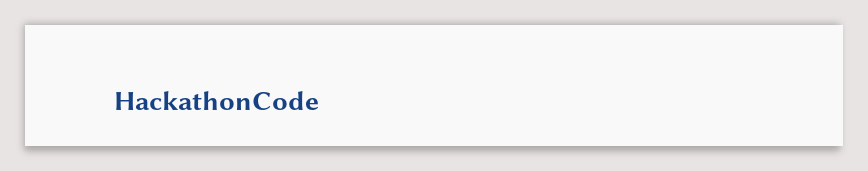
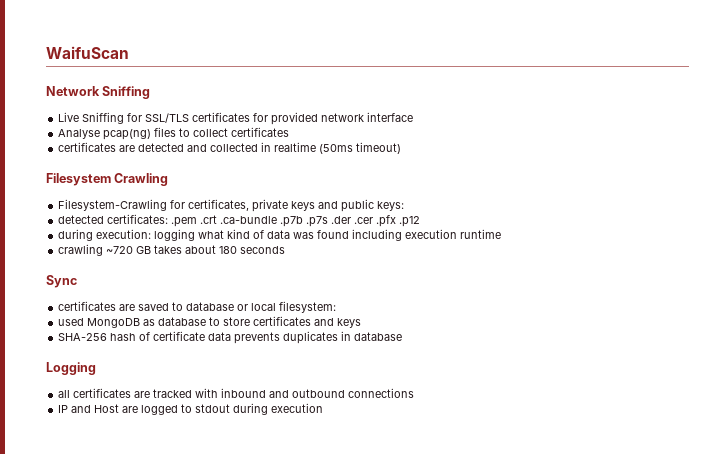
- HackathonCode
+ WaifuScan
+ Network Sniffing
+ Live Sniffing for SSL/TLS certificates for provided network interface
+ Analyse pcap(ng) files to collect certificates
+ certificates are detected and collected in realtime (50ms timeout)
+ Filesystem Crawling
+ Filesystem-Crawling for certificates, private keys and public keys:
+ detected certificates: .pem .crt .ca-bundle .p7b .p7s .der .cer .pfx .p12
+ during execution: logging what kind of data was found including execution runtime
+ crawling ~720 GB takes about 180 seconds
+ Sync
+ certificates are saved to database or local filesystem:
+ used MongoDB as database to store certificates and keys
+ SHA-256 hash of certificate data prevents duplicates in database
+ Logging
+ all certificates are tracked with inbound and outbound connections
+ IP and Host are logged to stdout during execution

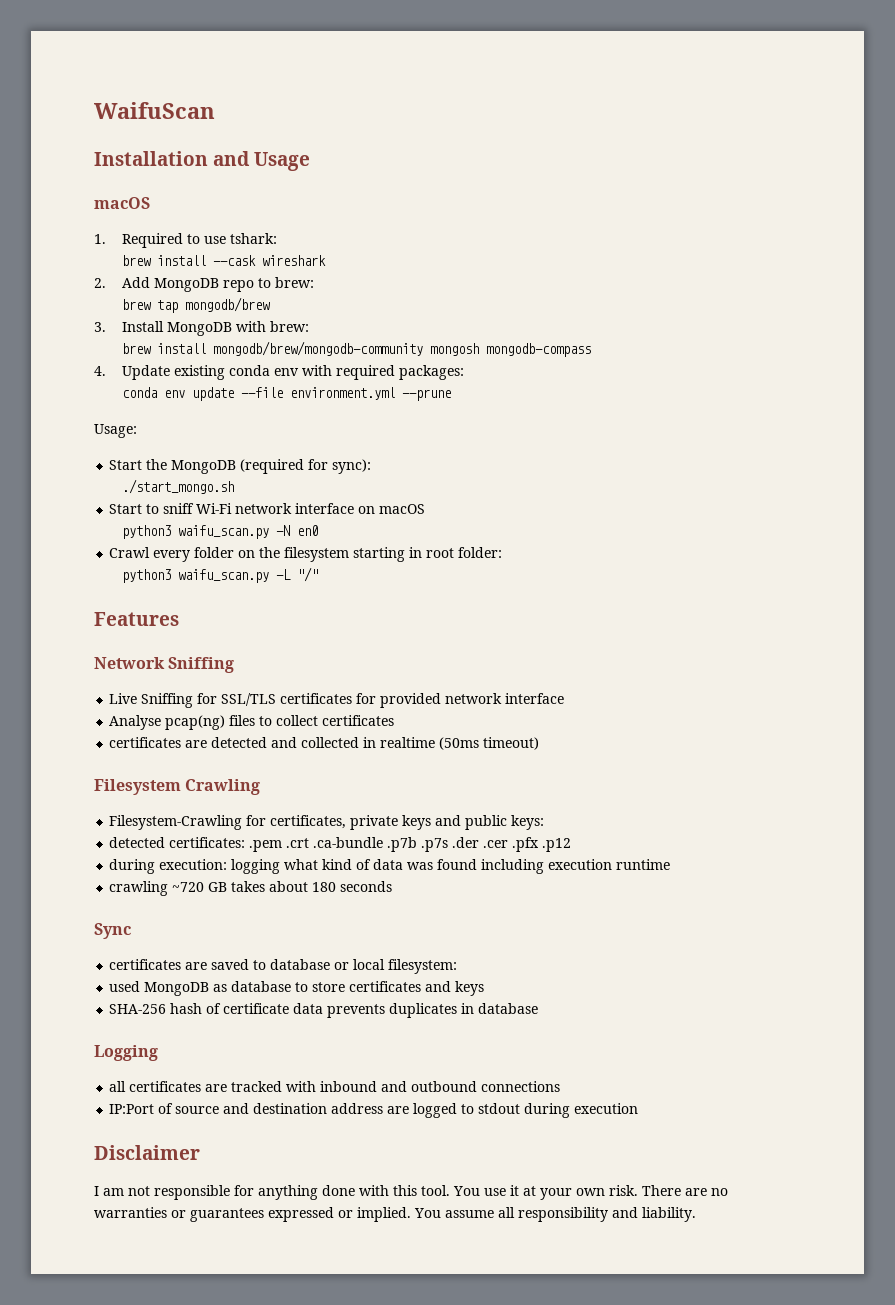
+ Installation and Usage
+ macOS
+ 1. Required to use tshark:
+ brew install --cask wireshark
+ 2. Add MongoDB repo to brew:
+ brew tap mongodb/brew
+ 3. Install MongoDB with brew:
+ brew install mongodb/brew/mongodb-community mongosh mongodb-compass
+ 4. Update existing conda env with required packages:
+ conda env update --file environment.yml --prune
+ Usage:
+ Start the MongoDB (required for sync):
+ ./start_mongo.sh
+ Start to sniff Wi-Fi network interface on macOS
+ python3 waifu_scan.py -N en0
+ Crawl every folder on the filesystem starting in root folder:
+ python3 waifu_scan.py -L "/"
+ Features
- IP and Host are logged to stdout during execution
+ IP:Port of source and destination address are logged to stdout during execution
+ Disclaimer
+ I am not responsible for anything done with this tool. You use it at your own risk. There are no warranties or guarantees expressed or implied. You assume all responsibility and liability.

